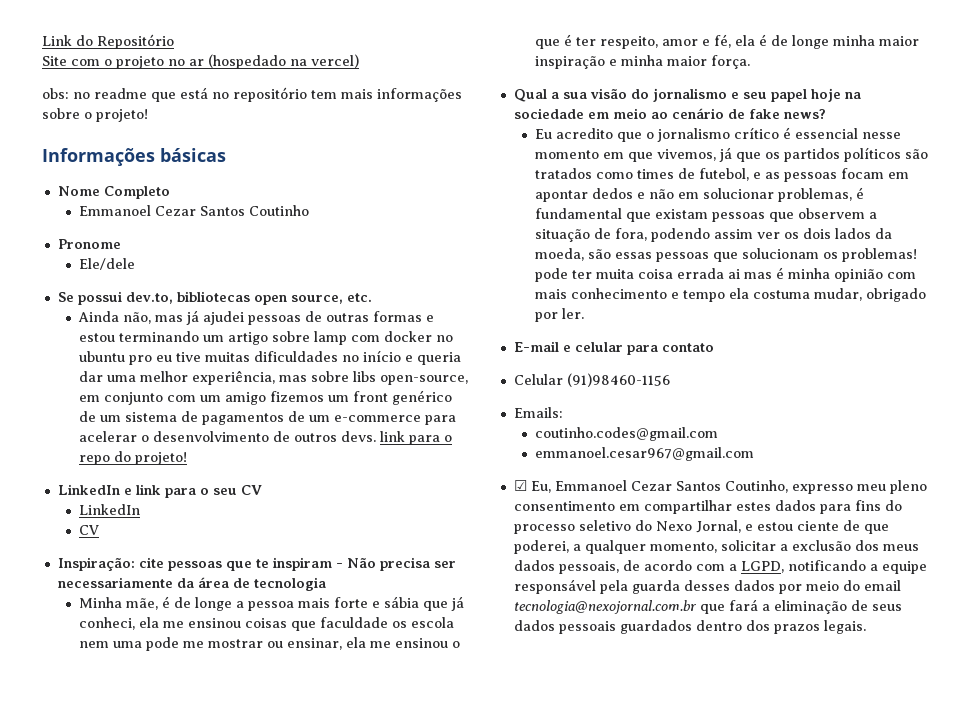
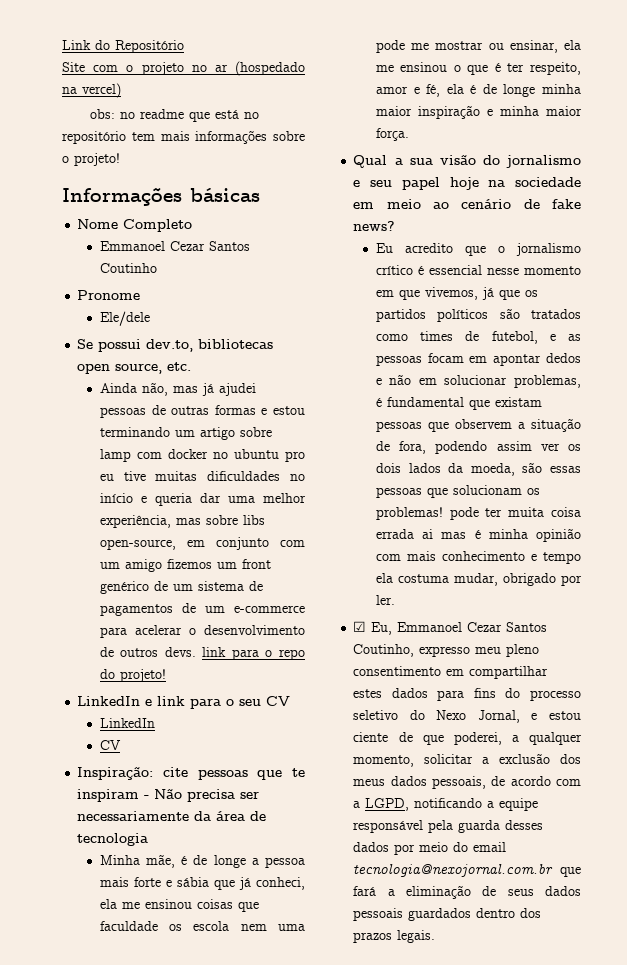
- E-mail e celular para contato
- Celular (91)98460-1156
- Emails:
- coutinho.codes@gmail.com
- emmanoel.cesar967@gmail.com

